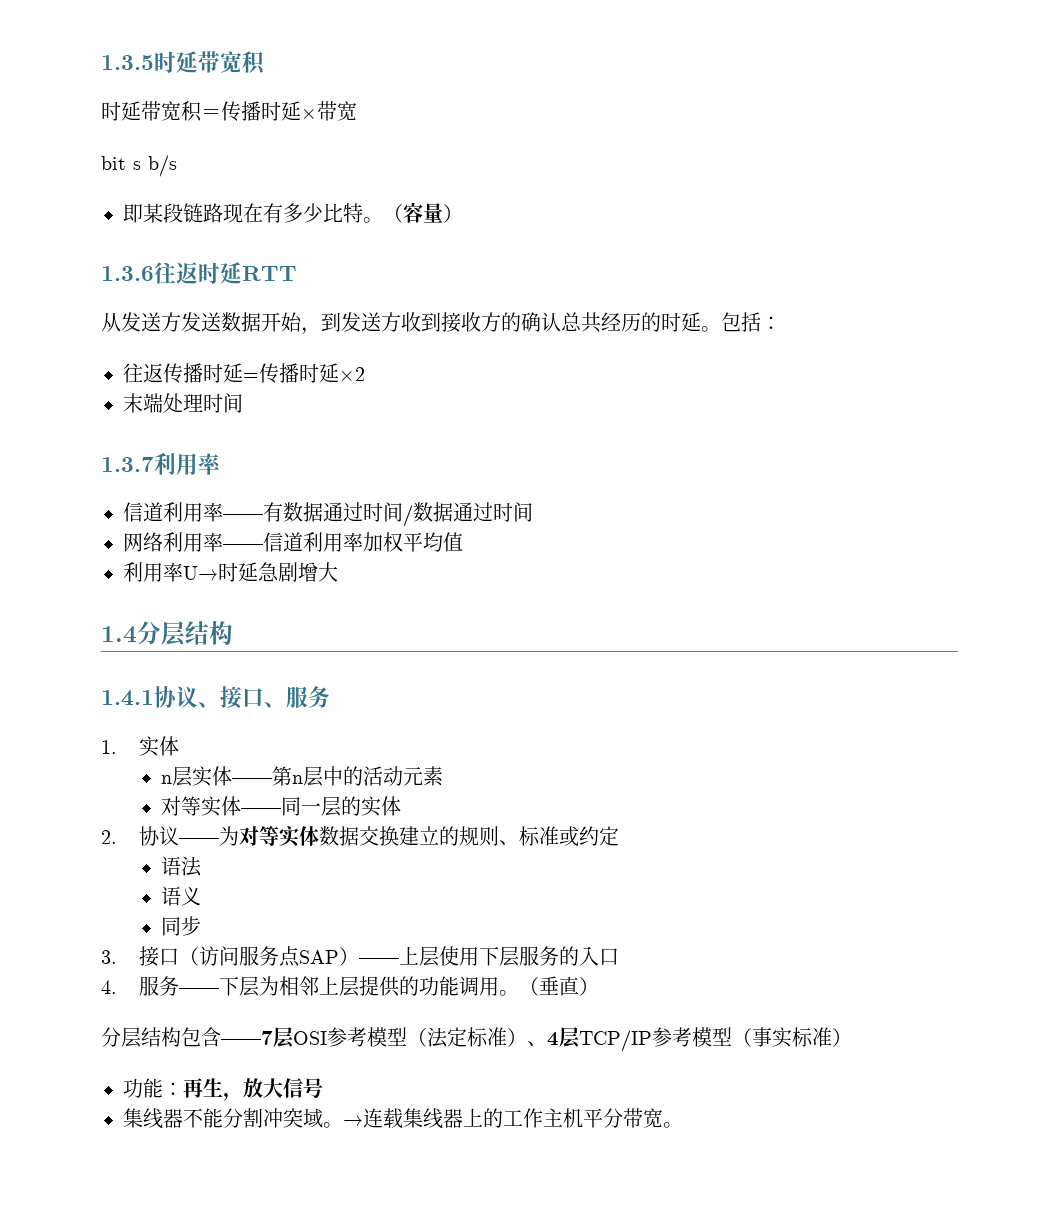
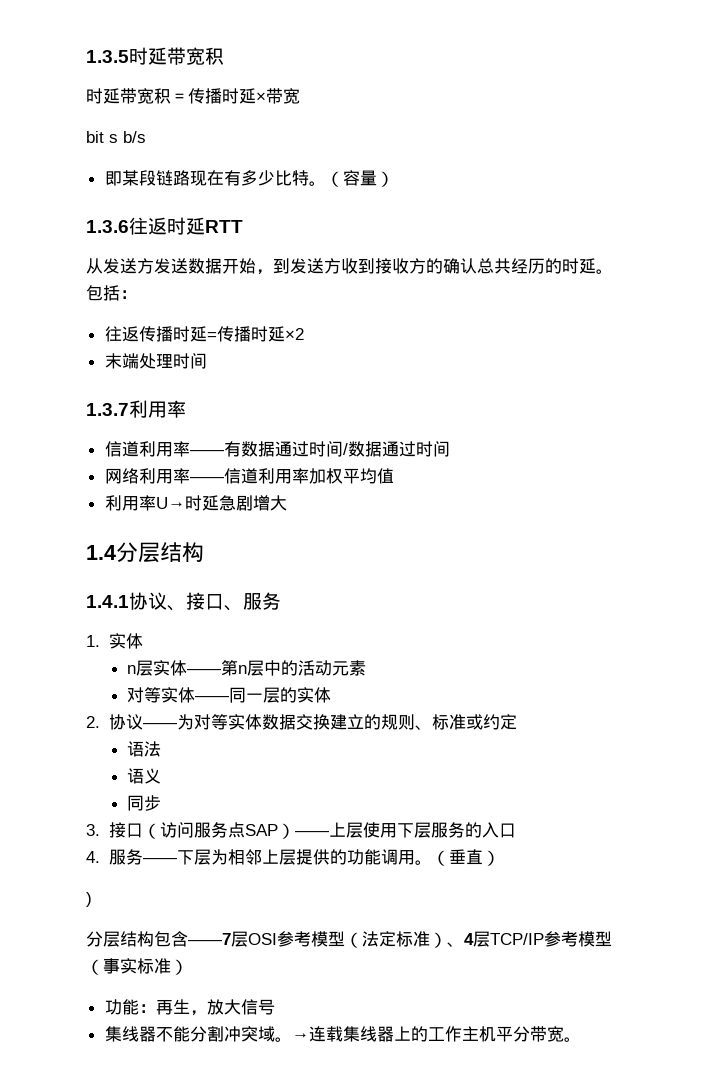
  （垂直）
+ )

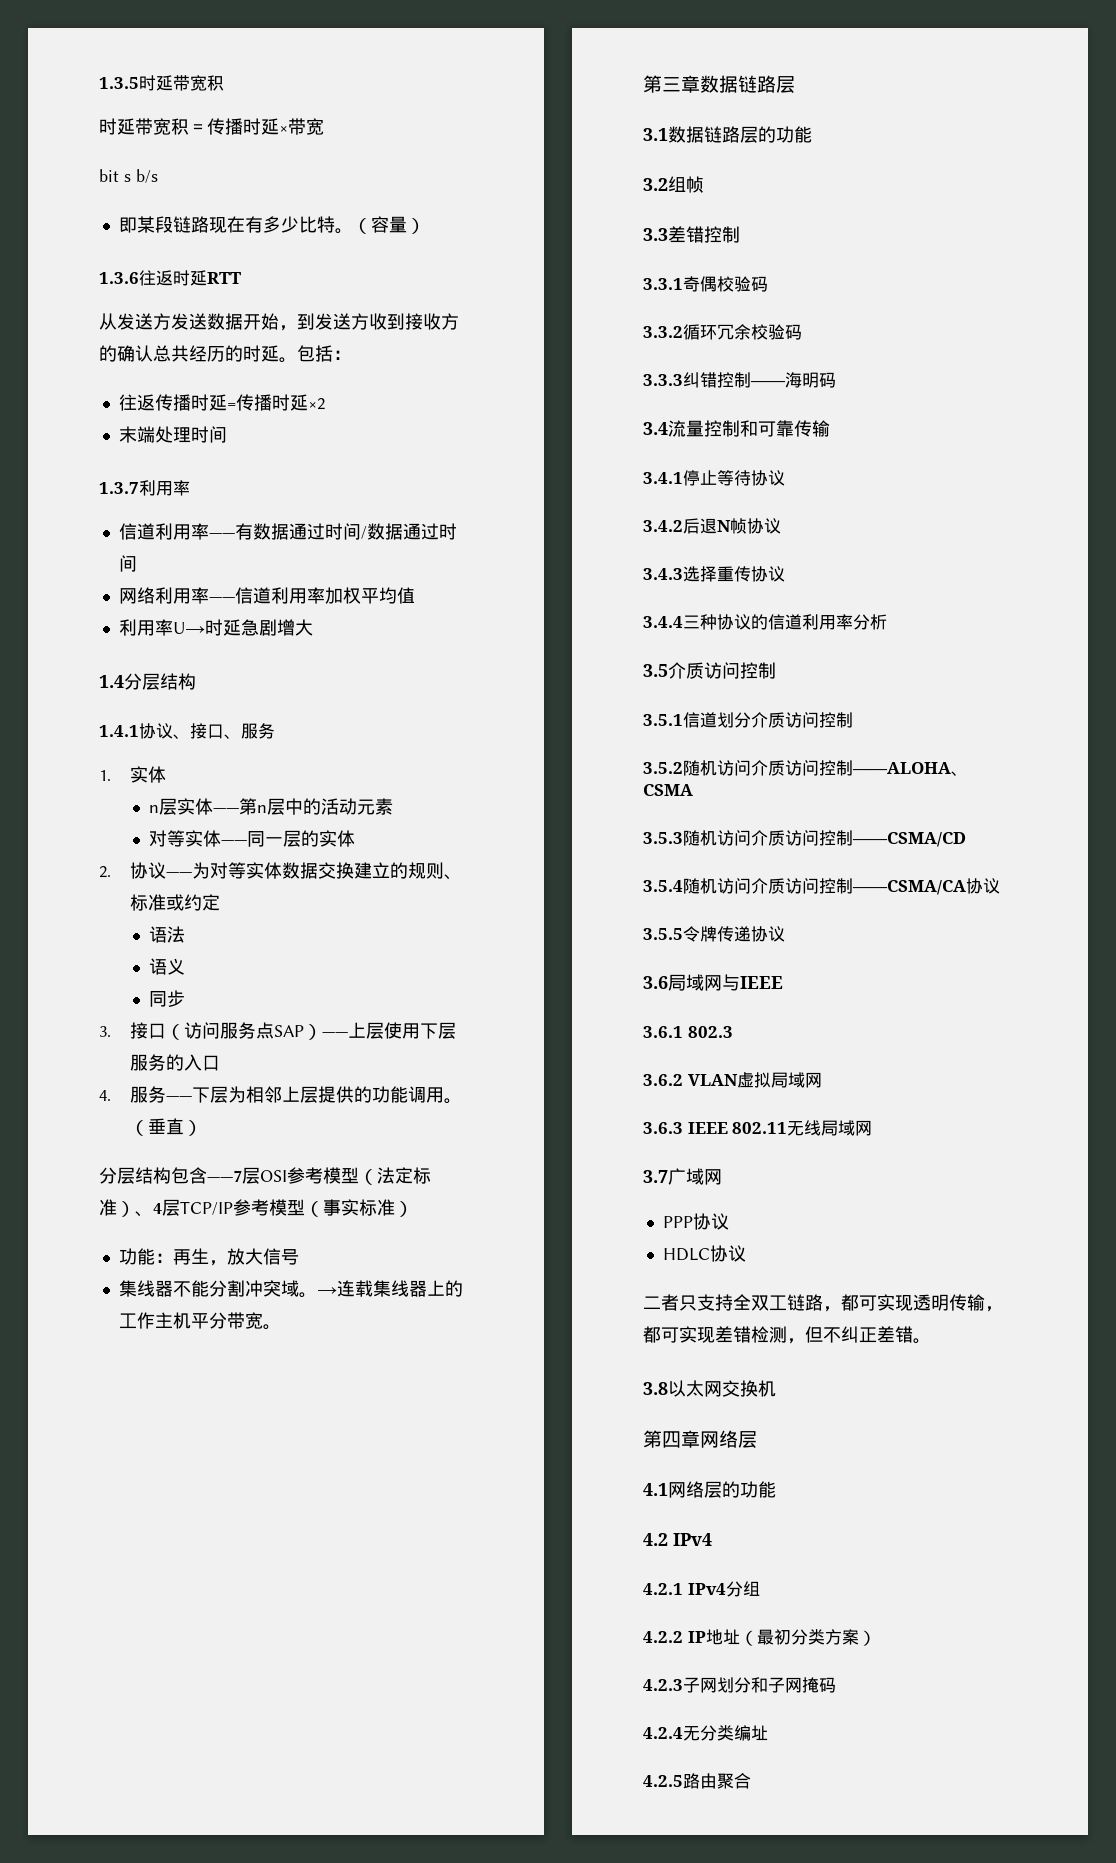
  （垂直）
- )
+ 第三章数据链路层
+ 3.1数据链路层的功能
+ 3.2组帧
+ 3.3差错控制
+ 3.3.1奇偶校验码
+ 3.3.2循环冗余校验码
+ 3.3.3纠错控制——海明码
+ 3.4流量控制和可靠传输
+ 3.4.1停止等待协议
+ 3.4.2后退N帧协议
+ 3.4.3选择重传协议
+ 3.4.4三种协议的信道利用率分析
+ 3.5介质访问控制
+ 3.5.1信道划分介质访问控制
+ 3.5.2随机访问介质访问控制——ALOHA、CSMA
+ 3.5.3随机访问介质访问控制——CSMA/CD
+ 3.5.4随机访问介质访问控制——CSMA/CA协议
+ 3.5.5令牌传递协议
+ 3.6局域网与IEEE
+ 3.6.1 802.3
+ 3.6.2 VLAN虚拟局域网
+ 3.6.3 IEEE 802.11无线局域网
+ 3.7广域网
+ PPP协议
+ HDLC协议
+ 二者只支持全双工链路，都可实现透明传输，都可实现差错检测，但不纠正差错。
+ 3.8以太网交换机
+ 第四章网络层
+ 4.1网络层的功能
+ 4.2 IPv4
+ 4.2.1 IPv4分组
+ 4.2.2 IP地址（最初分类方案）
+ 4.2.3子网划分和子网掩码
+ 4.2.4无分类编址
+ 4.2.5路由聚合

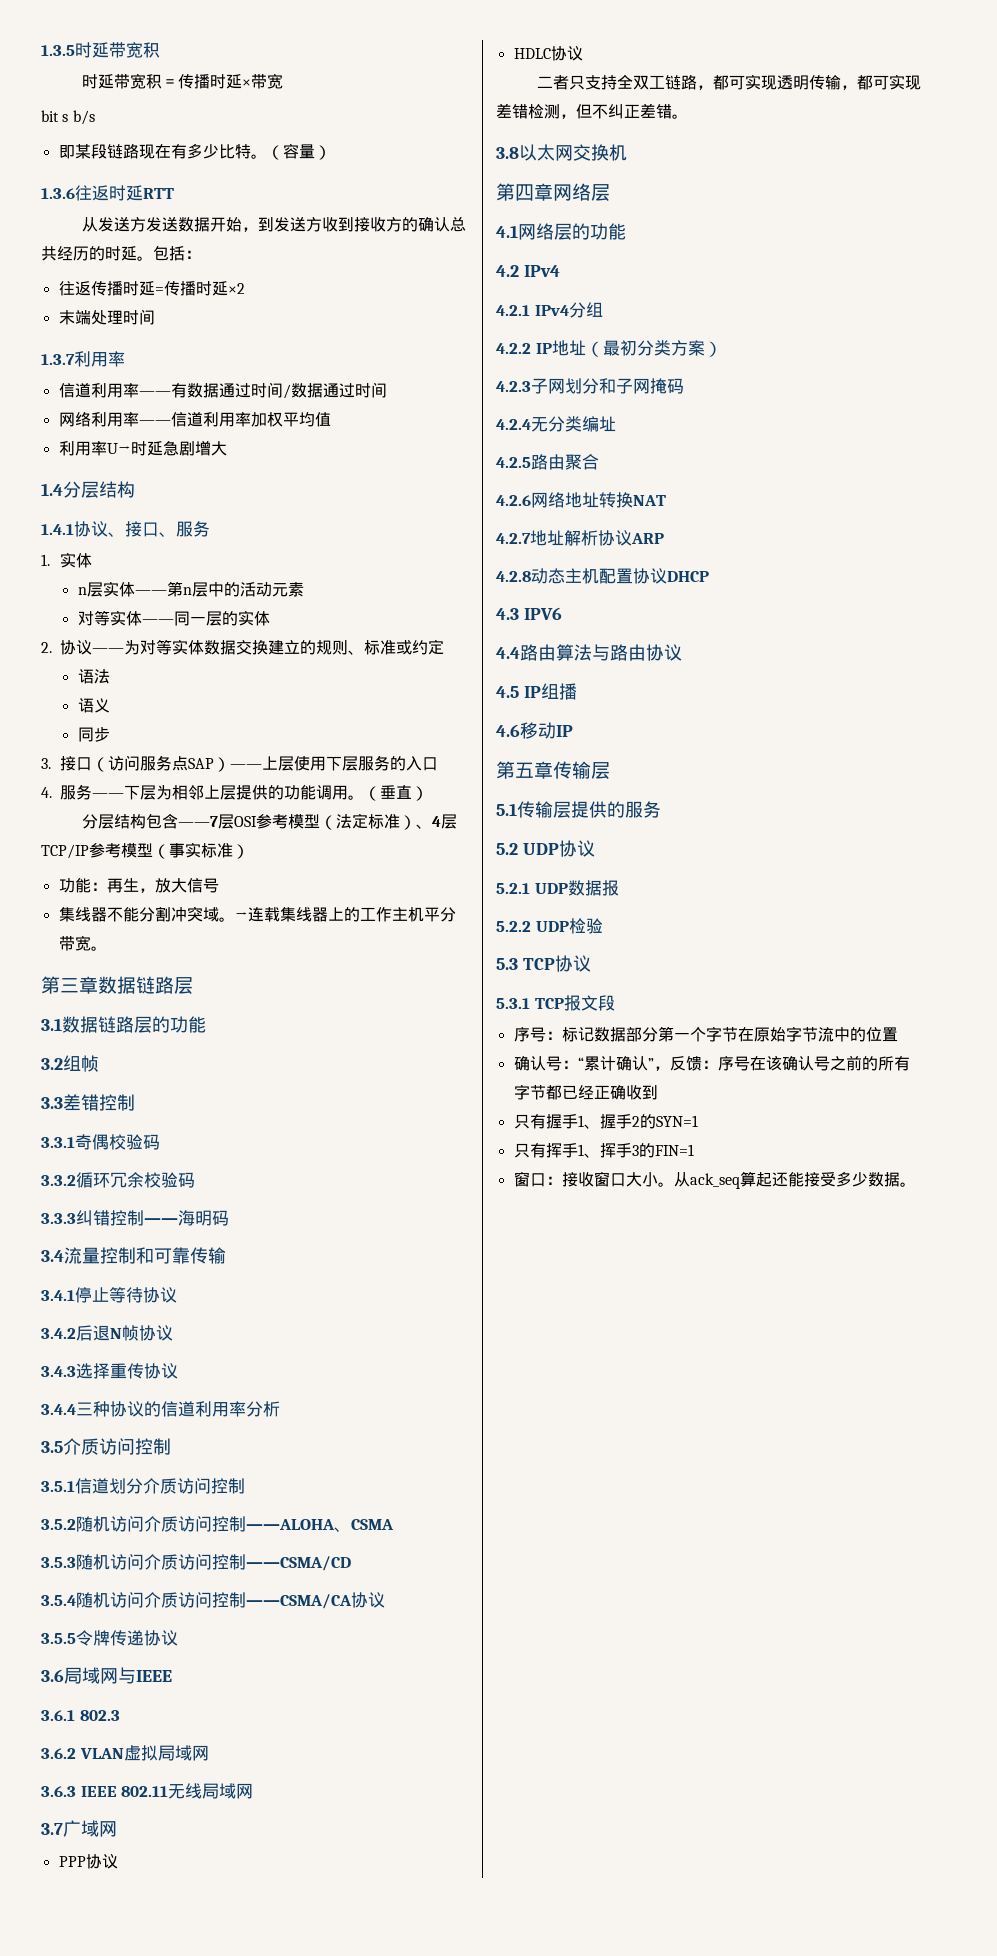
+ 4.2.6网络地址转换NAT
+ 4.2.7地址解析协议ARP
+ 4.2.8动态主机配置协议DHCP
+ 4.3 IPV6
+ 4.4路由算法与路由协议
+ 4.5 IP组播
+ 4.6移动IP
+ 第五章传输层
+ 5.1传输层提供的服务
+ 5.2 UDP协议
+ 5.2.1 UDP数据报
+ 5.2.2 UDP检验
+ 5.3 TCP协议
+ 5.3.1 TCP报文段
+ 序号：标记数据部分第一个字节在原始字节流中的位置
+ 确认号：“累计确认”，反馈：序号在该确认号之前的所有字节都已经正确收到
+ 只有握手1、握手2的SYN=1
+ 只有挥手1、挥手3的FIN=1
+ 窗口：接收窗口大小。从ack_seq算起还能接受多少数据。

